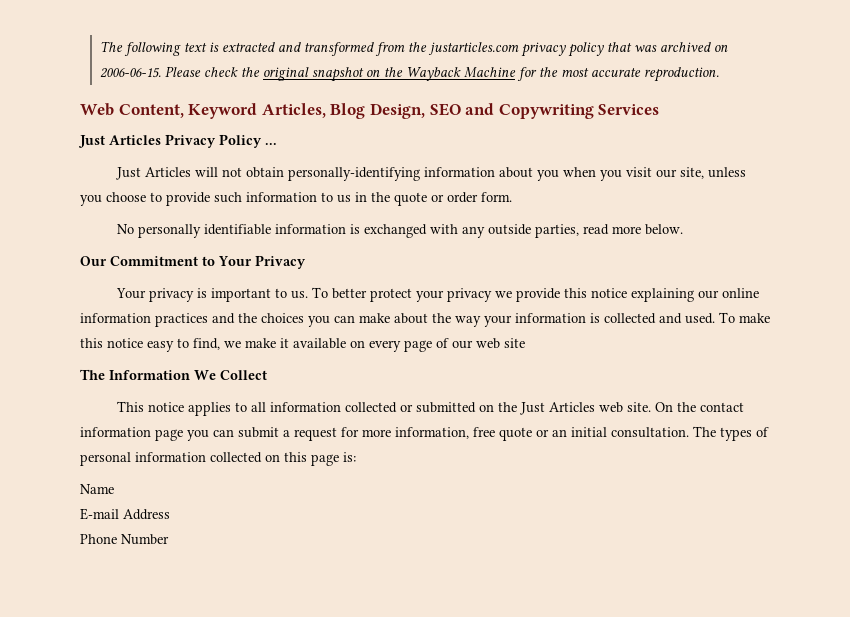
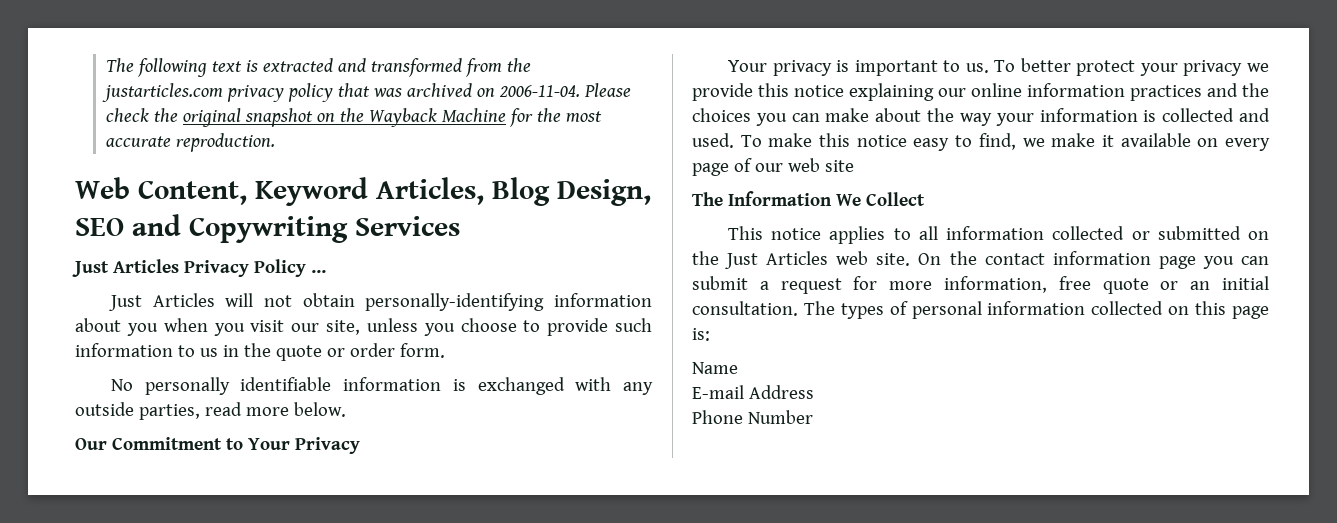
- The following text is extracted and transformed from the justarticles.com privacy policy that was archived on 2006-06-15.
+ The following text is extracted and transformed from the justarticles.com privacy policy that was archived on 2006-11-04.

